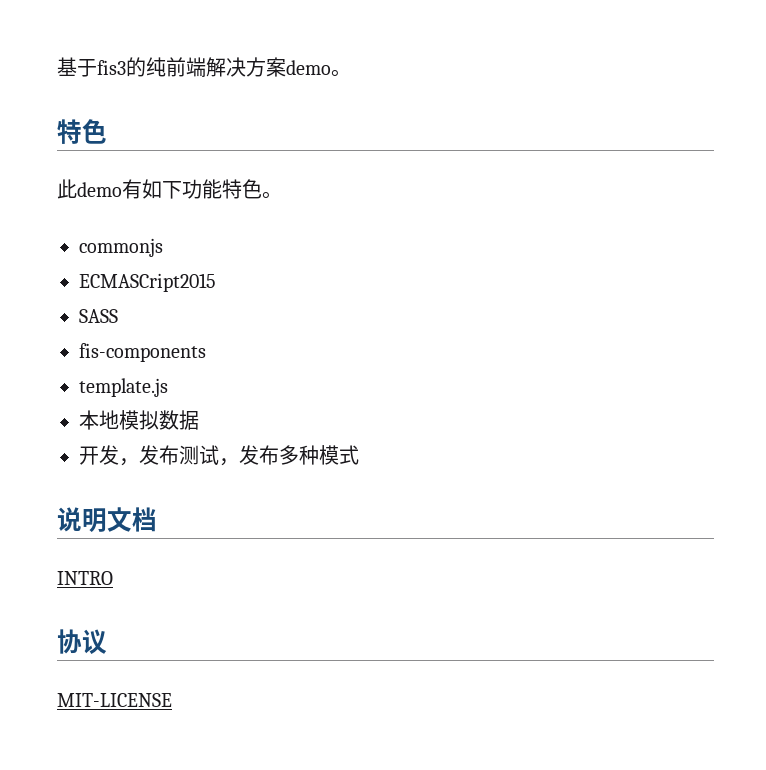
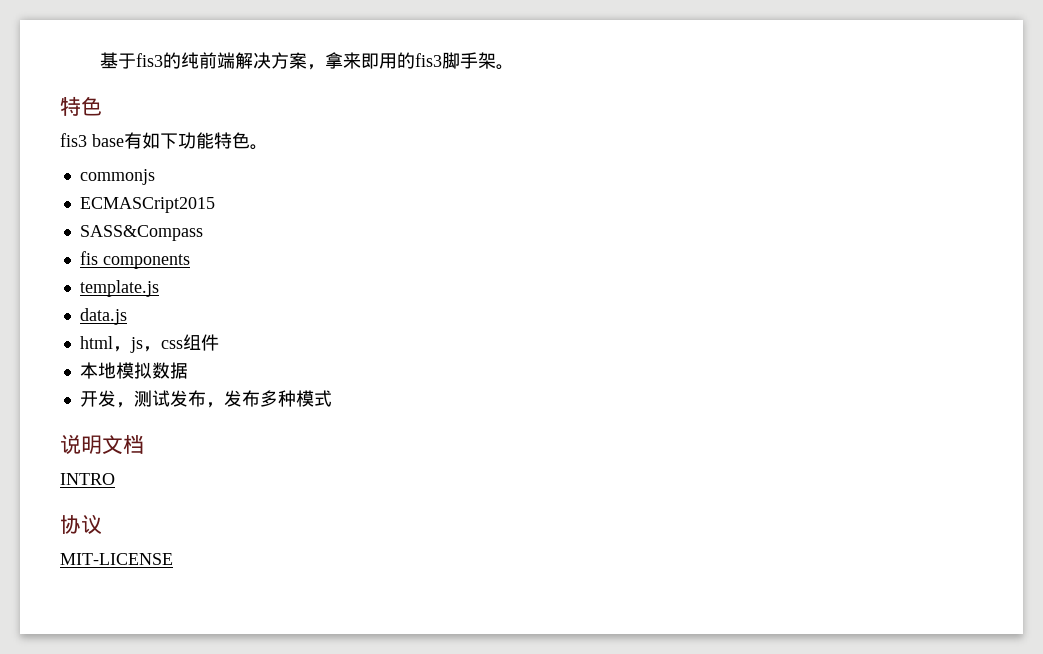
- 基于fis3的纯前端解决方案demo。
+ 基于fis3的纯前端解决方案，拿来即用的fis3脚手架。
- 此demo有如下功能特色。
+ fis3 base有如下功能特色。
- SASS
- fis-components
+ SASS&Compass
+ fis components
  template.js
+ data.js
+ html，js，css组件
- 开发，发布测试，发布多种模式
+ 开发，测试发布，发布多种模式

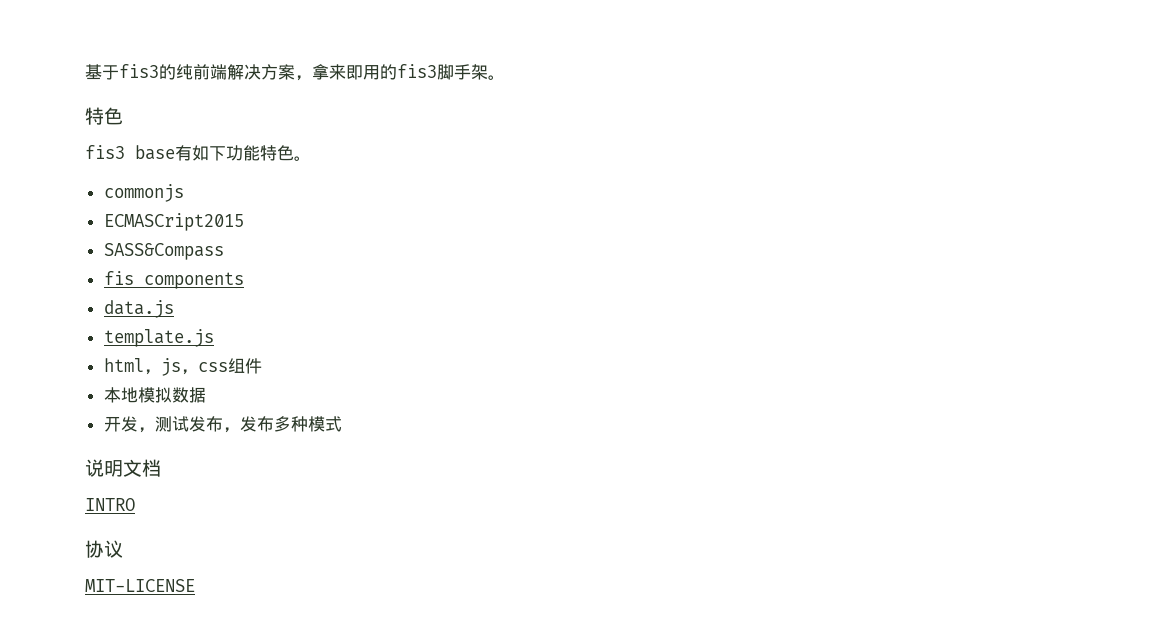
+ data.js
- data.js

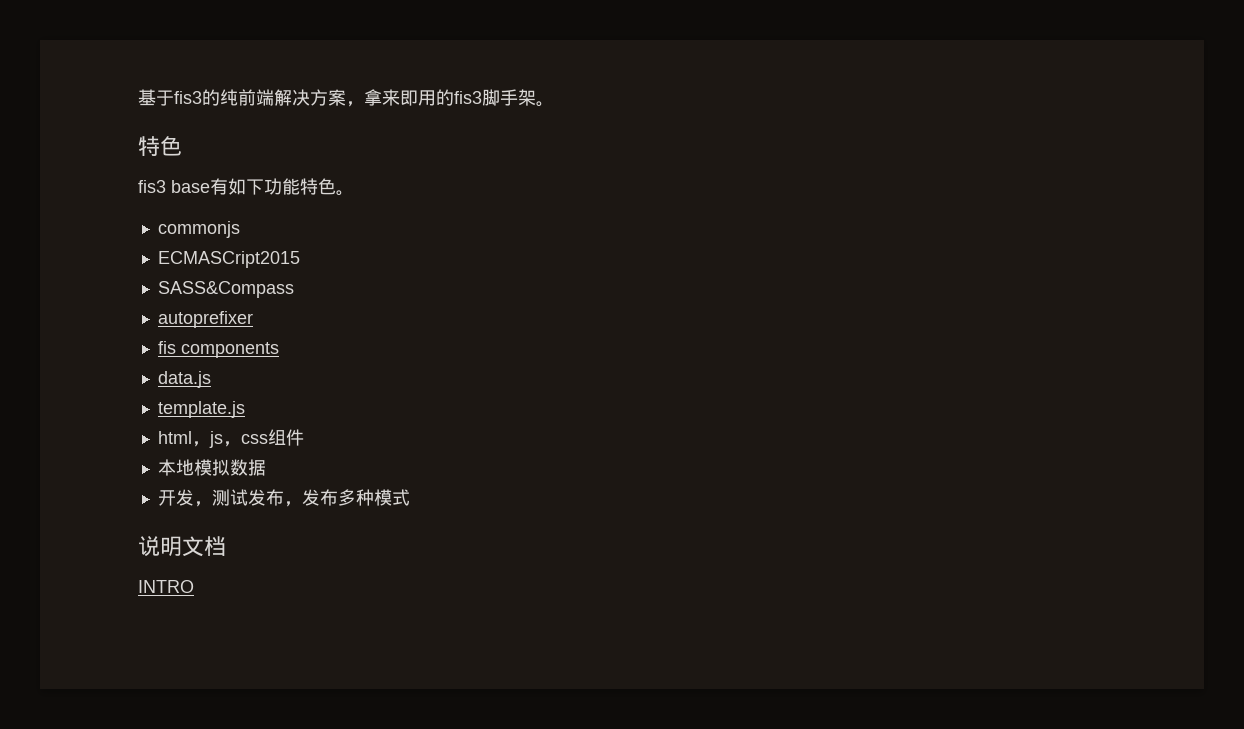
+ autoprefixer
- 协议
- MIT-LICENSE

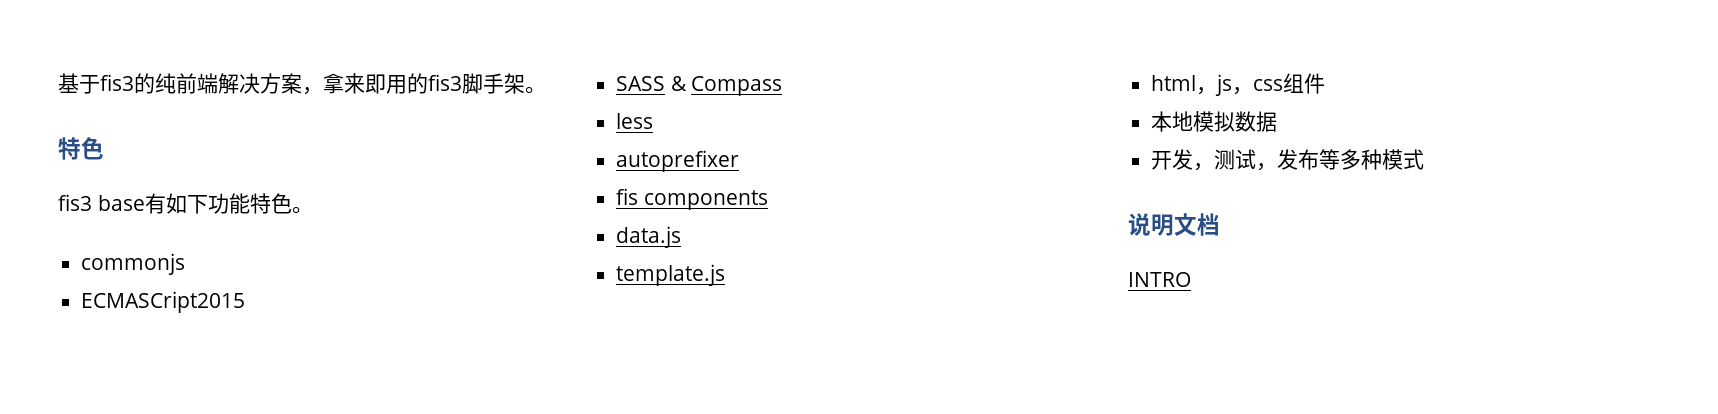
- SASS&Compass
+ SASS & Compass
+ less
- 开发，测试发布，发布多种模式
+ 开发，测试，发布等多种模式

